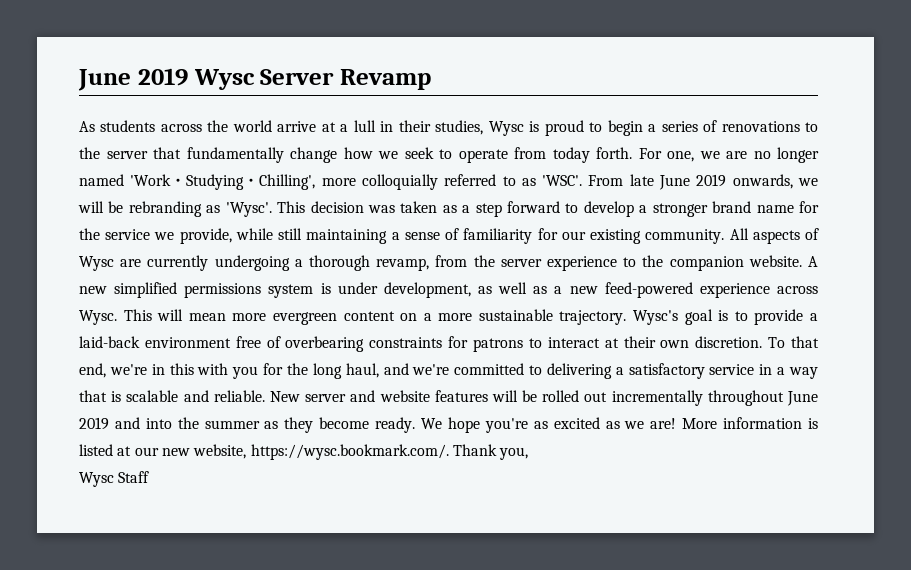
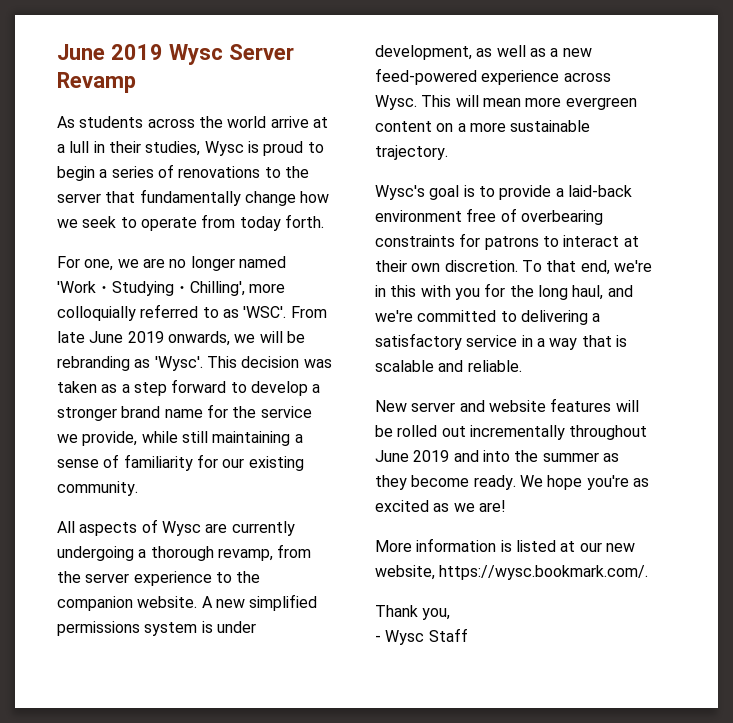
- As students across the world arrive at a lull in their studies, Wysc is proud to begin a series of renovations to the server that fundamentally change how we seek to operate from today forth. For one, we are no longer named 'Work・Studying・Chilling', more colloquially referred to as 'WSC'.
+ As students across the world arrive at a lull in their studies, Wysc is proud to begin a series of renovations to the server that fundamentally change how we seek to operate from today forth.
+ For one, we are no longer named 'Work・Studying・Chilling', more colloquially referred to as 'WSC'.
- This decision was taken as a step forward to develop a stronger brand name for the service we provide, while still maintaining a sense of familiarity for our existing community. All aspects of Wysc are currently undergoing a thorough revamp, from the server experience to the companion website.
+ This decision was taken as a step forward to develop a stronger brand name for the service we provide, while still maintaining a sense of familiarity for our existing community.
+ All aspects of Wysc are currently undergoing a thorough revamp, from the server experience to the companion website.
- This will mean more evergreen content on a more sustainable trajectory. Wysc's goal is to provide a laid-back environment free of overbearing constraints for patrons to interact at their own discretion.
+ This will mean more evergreen content on a more sustainable trajectory.
+ Wysc's goal is to provide a laid-back environment free of overbearing constraints for patrons to interact at their own discretion.
- To that end, we're in this with you for the long haul, and we're committed to delivering a satisfactory service in a way that is scalable and reliable. New server and website features will be rolled out incrementally throughout June 2019 and into the summer as they become ready.
+ To that end, we're in this with you for the long haul, and we're committed to delivering a satisfactory service in a way that is scalable and reliable.
+ New server and website features will be rolled out incrementally throughout June 2019 and into the summer as they become ready.
- We hope you're as excited as we are! More information is listed at our new website, https://wysc.bookmark.com/. Thank you,
+ We hope you're as excited as we are!
+ More information is listed at our new website, https://wysc.bookmark.com/.
+ Thank you,
- Wysc Staff
+ - Wysc Staff

